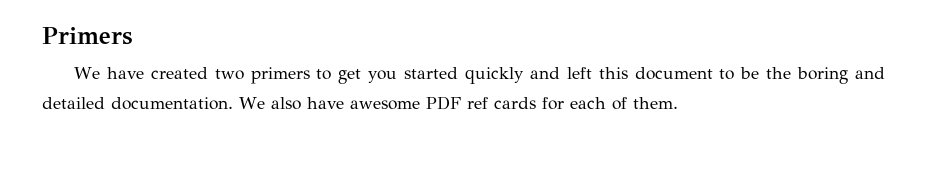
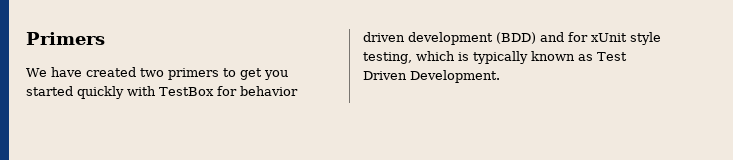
- We have created two primers to get you started quickly and left this document to be the boring and detailed documentation. We also have awesome PDF ref cards for each of them.
+ We have created two primers to get you started quickly with TestBox for behavior driven development (BDD) and for xUnit style testing, which is typically known as Test Driven Development.

